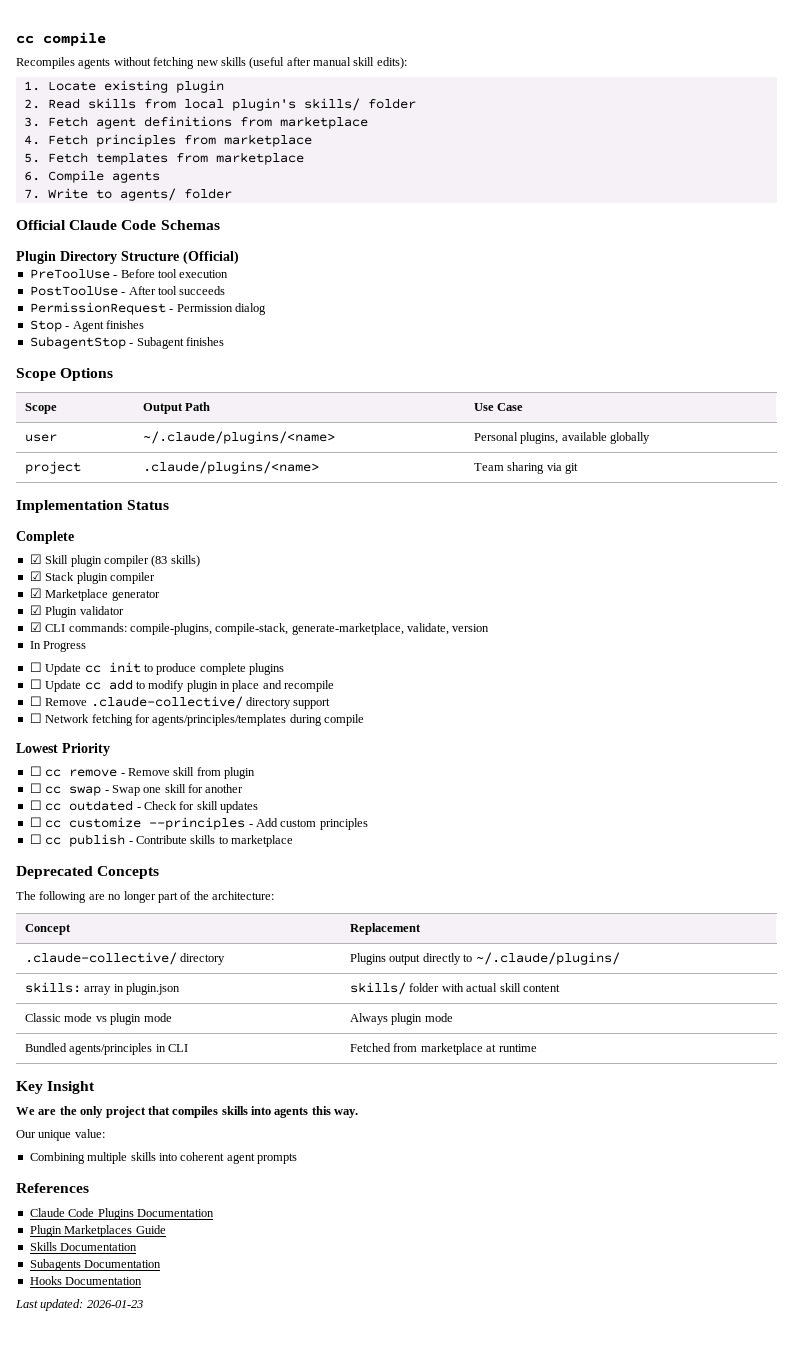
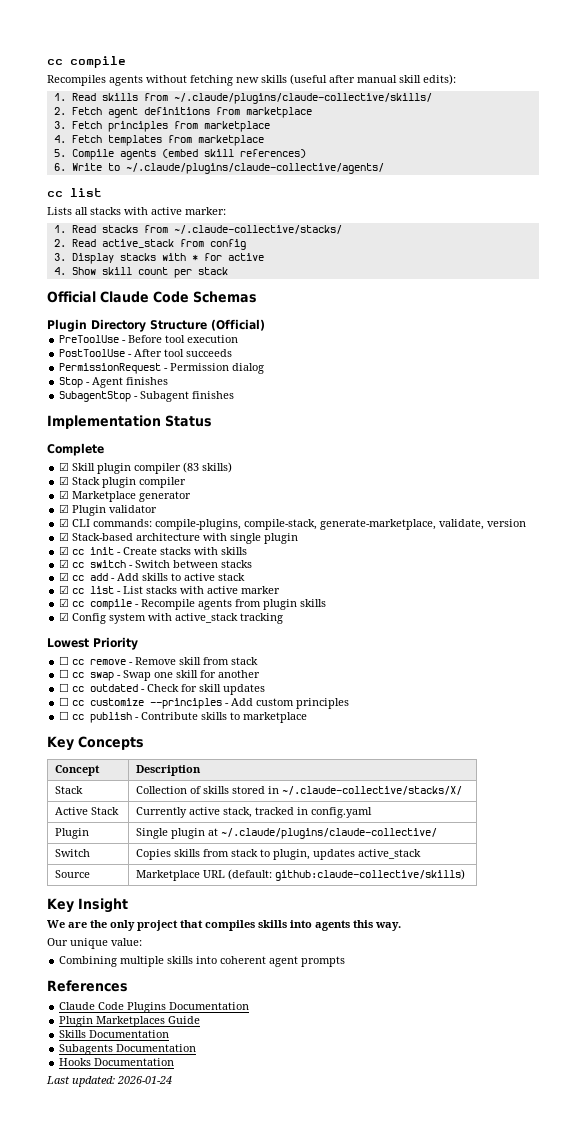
- 1. Locate existing plugin
- 2. Read skills from local plugin's skills/ folder
- 3. Fetch agent definitions from marketplace
+ 1. Read skills from ~/.claude/plugins/claude-collective/skills/
+ 2. Fetch agent definitions from marketplace
- 4. Fetch principles from marketplace
+ 3. Fetch principles from marketplace
- 5. Fetch templates from marketplace
+ 4. Fetch templates from marketplace
- 6. Compile agents
- 7. Write to agents/ folder
+ 5. Compile agents (embed skill references)
+ 6. Write to ~/.claude/plugins/claude-collective/agents/
+ cc list
+ Lists all stacks with active marker:
+ 1. Read stacks from ~/.claude-collective/stacks/
+ 2. Read active_stack from config
+ 3. Display stacks with * for active
+ 4. Show skill count per stack
- Scope Options
- Scope | Output Path | Use Case
- user | ~/.claude/plugins/<name> | Personal plugins, available globally
- project | .claude/plugins/<name> | Team sharing via git
- In Progress
- ☐ Update cc init to produce complete plugins
- ☐ Update cc add to modify plugin in place and recompile
- ☐ Remove .claude-collective/ directory support
- ☐ Network fetching for agents/principles/templates during compile
+ ☑ Stack-based architecture with single plugin
+ ☑ cc init - Create stacks with skills
+ ☑ cc switch - Switch between stacks
+ ☑ cc add - Add skills to active stack
+ ☑ cc list - List stacks with active marker
+ ☑ cc compile - Recompile agents from plugin skills
+ ☑ Config system with active_stack tracking
- ☐ cc remove - Remove skill from plugin
+ ☐ cc remove - Remove skill from stack
- Deprecated Concepts
+ Key Concepts
- The following are no longer part of the architecture:
- Concept | Replacement
- .claude-collective/ directory | Plugins output directly to ~/.claude/plugins/
- skills: array in plugin.json | skills/ folder with actual skill content
- Classic mode vs plugin mode | Always plugin mode
- Bundled agents/principles in CLI | Fetched from marketplace at runtime
+ Concept | Description
+ Stack | Collection of skills stored in ~/.claude-collective/stacks/X/
+ Active Stack | Currently active stack, tracked in config.yaml
+ Plugin | Single plugin at ~/.claude/plugins/claude-collective/
+ Switch | Copies skills from stack to plugin, updates active_stack
+ Source | Marketplace URL (default: github:claude-collective/skills)
- Last updated: 2026-01-23
+ Last updated: 2026-01-24

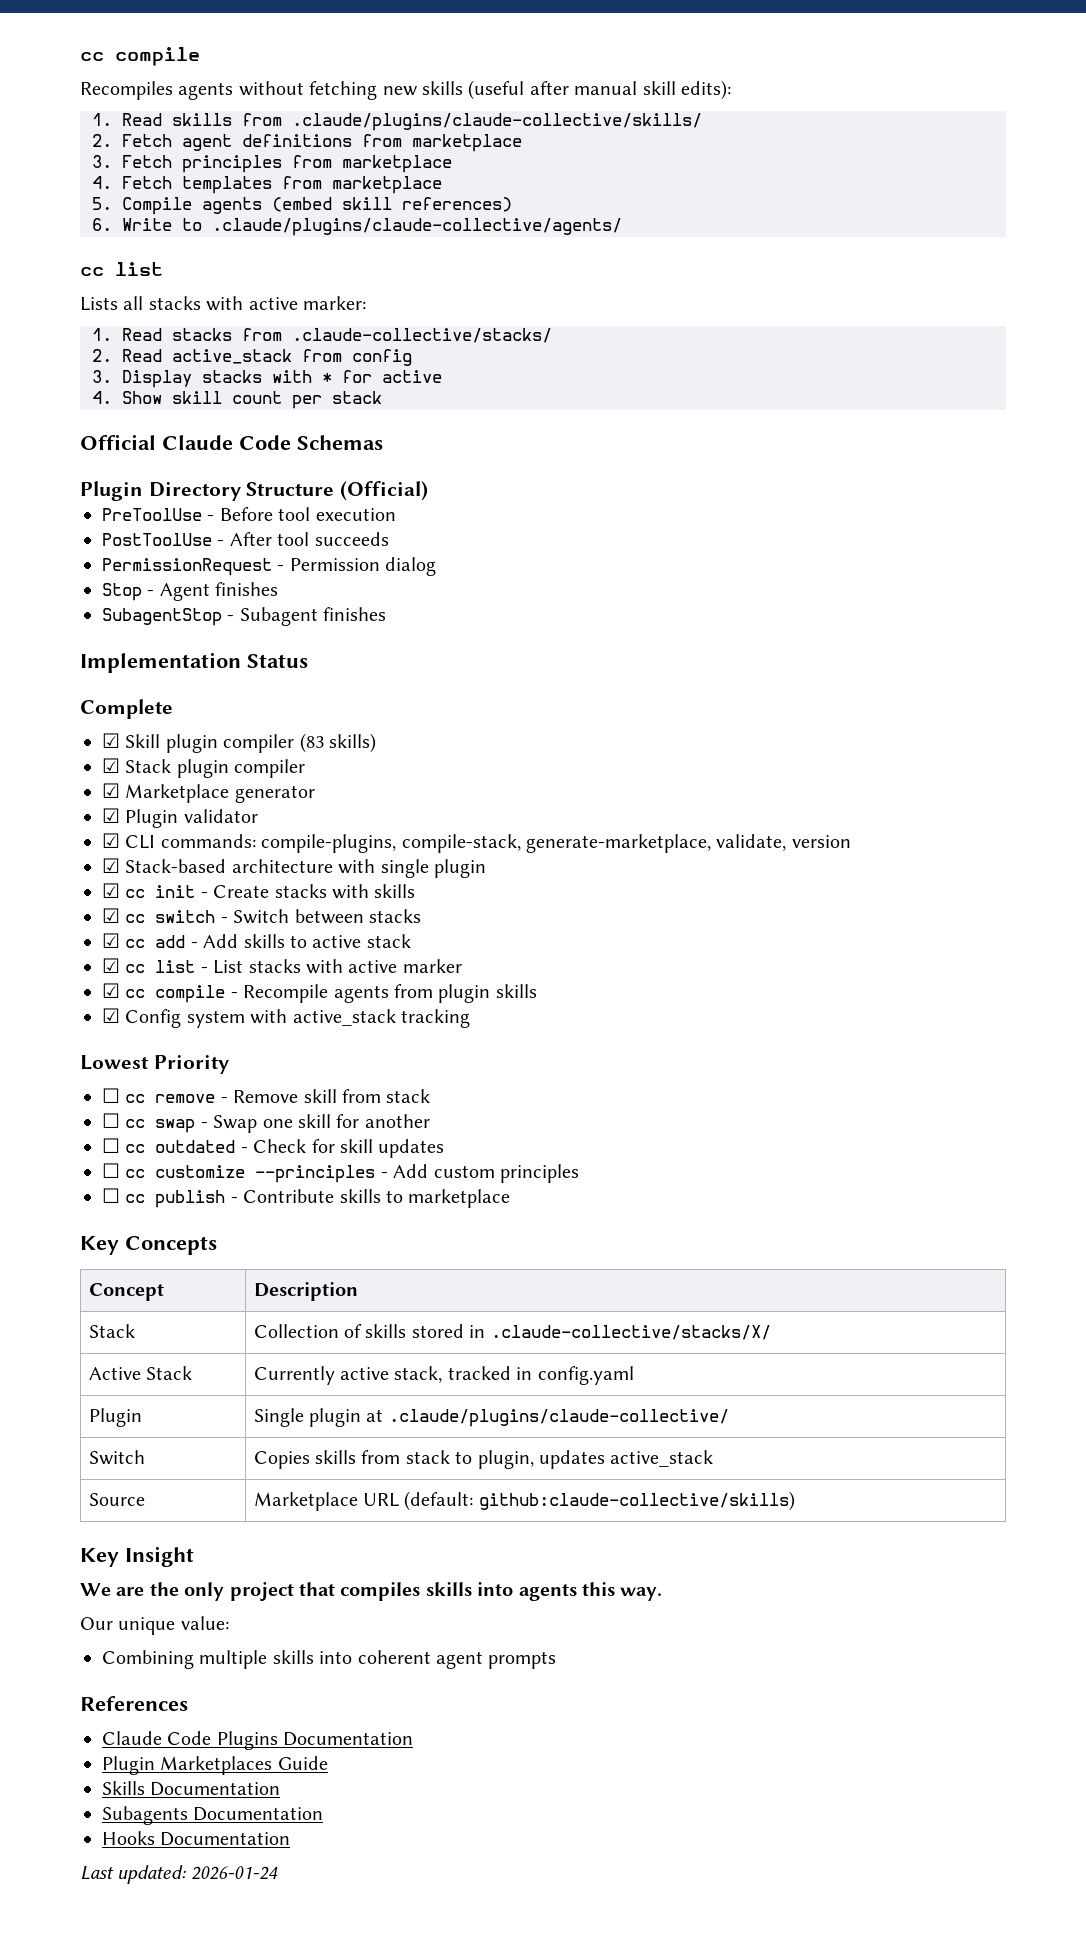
- 1. Read skills from ~/.claude/plugins/claude-collective/skills/
+ 1. Read skills from .claude/plugins/claude-collective/skills/
- 6. Write to ~/.claude/plugins/claude-collective/agents/
+ 6. Write to .claude/plugins/claude-collective/agents/
- 1. Read stacks from ~/.claude-collective/stacks/
+ 1. Read stacks from .claude-collective/stacks/
- Stack | Collection of skills stored in ~/.claude-collective/stacks/X/
+ Stack | Collection of skills stored in .claude-collective/stacks/X/
- Plugin | Single plugin at ~/.claude/plugins/claude-collective/
+ Plugin | Single plugin at .claude/plugins/claude-collective/

